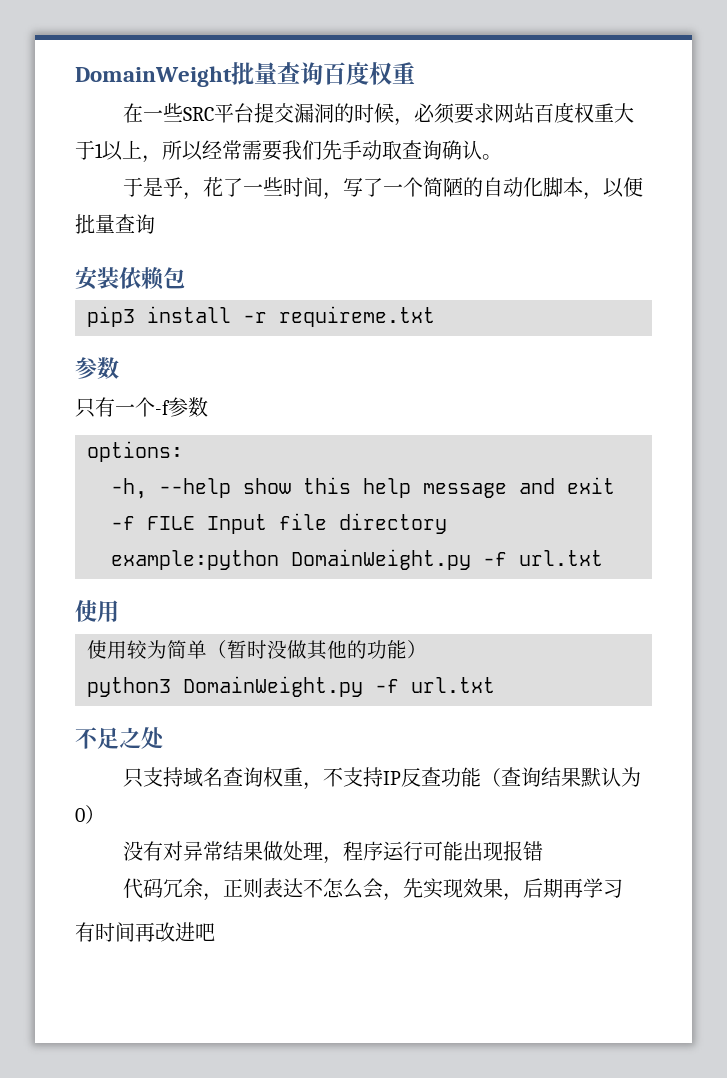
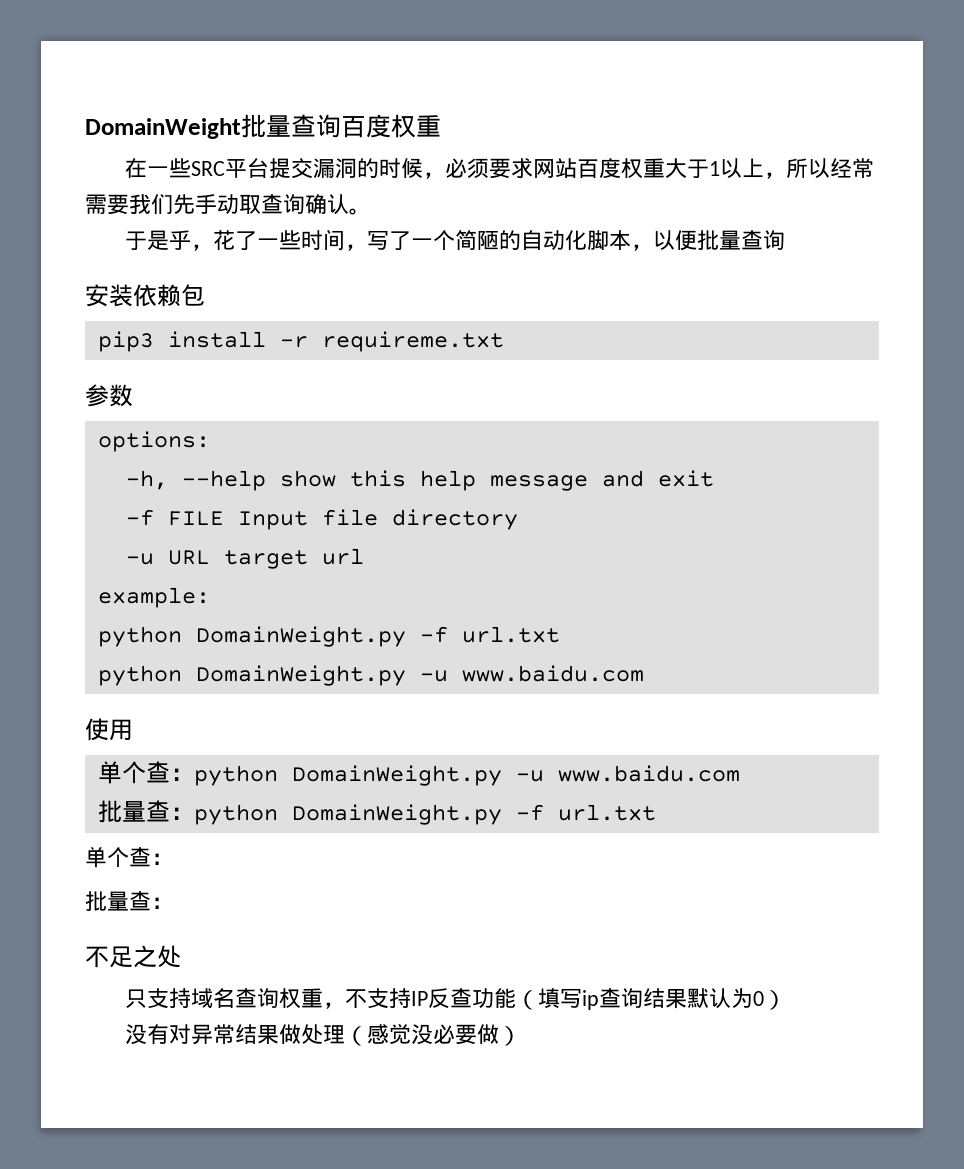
- 只有一个-f参数
- example:python DomainWeight.py -f url.txt
+ -u URL target url
+ example:
+ python DomainWeight.py -f url.txt
+ python DomainWeight.py -u www.baidu.com
  使用
- 使用较为简单（暂时没做其他的功能）
- python3 DomainWeight.py -f url.txt
+ 单个查：python DomainWeight.py -u www.baidu.com
+ 批量查：python DomainWeight.py -f url.txt
+ 单个查：
+ 批量查：
- 只支持域名查询权重，不支持IP反查功能（查询结果默认为0）
+ 只支持域名查询权重，不支持IP反查功能（填写ip查询结果默认为0）
- 没有对异常结果做处理，程序运行可能出现报错
- 代码冗余，正则表达不怎么会，先实现效果，后期再学习
- 有时间再改进吧
+ 没有对异常结果做处理（感觉没必要做）

